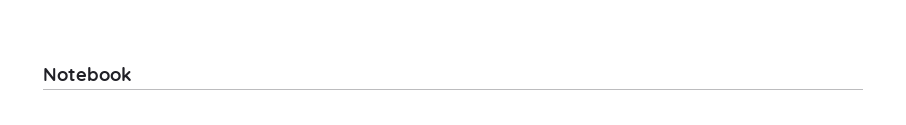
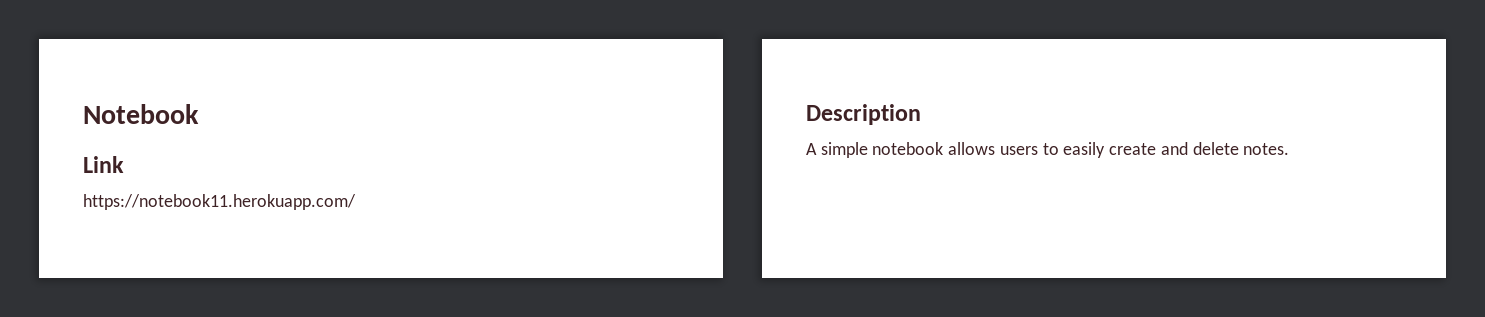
+ Link
+ https://notebook11.herokuapp.com/
+ Description
+ A simple notebook allows users to easily create and delete notes.

